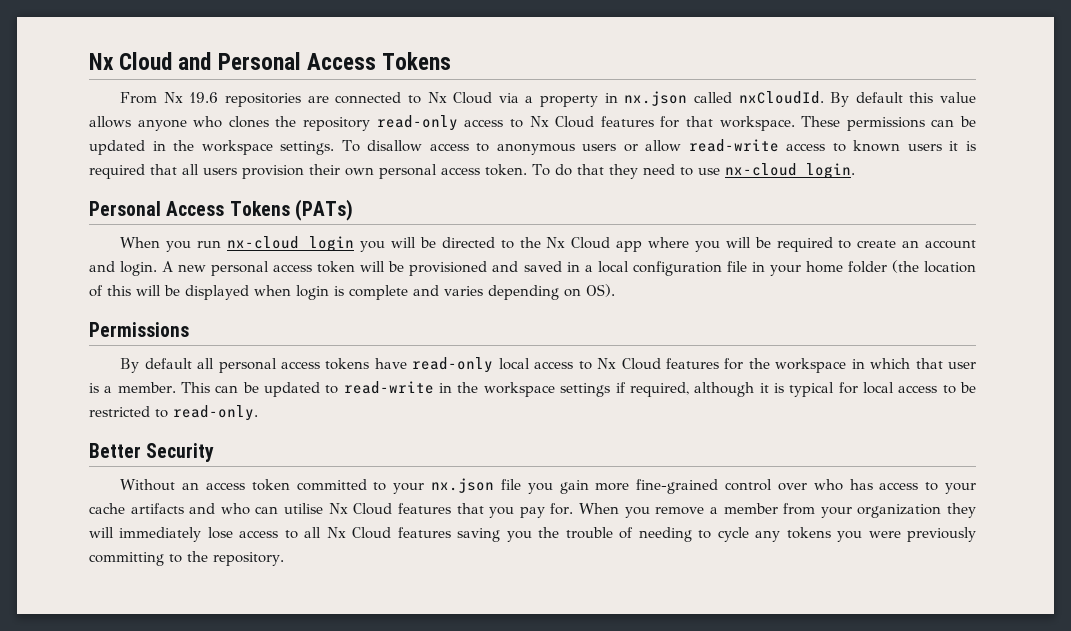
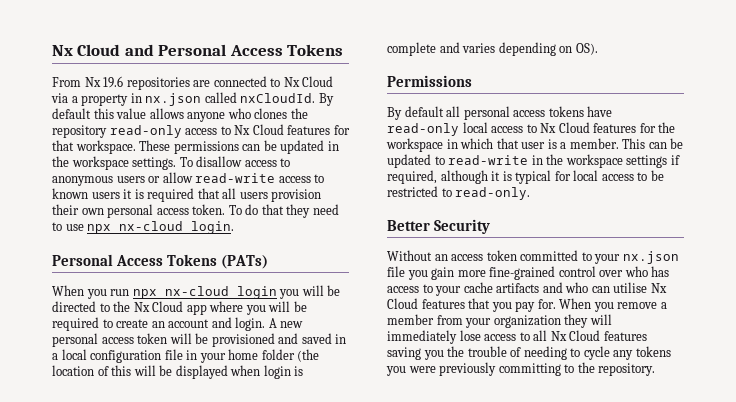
- To do that they need to use nx-cloud login.
+ To do that they need to use npx nx-cloud login.
- When you run nx-cloud login you will be directed to the Nx Cloud app where you will be required to create an account and login.
+ When you run npx nx-cloud login you will be directed to the Nx Cloud app where you will be required to create an account and login.

